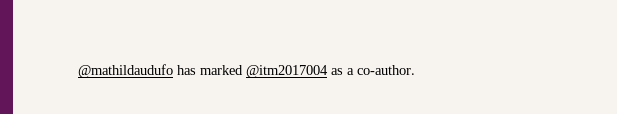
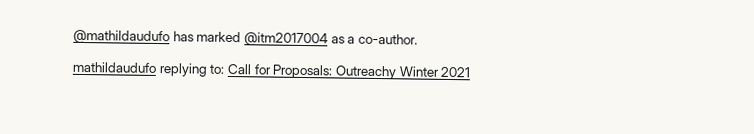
+ mathildaudufo replying to: Call for Proposals: Outreachy Winter 2021

